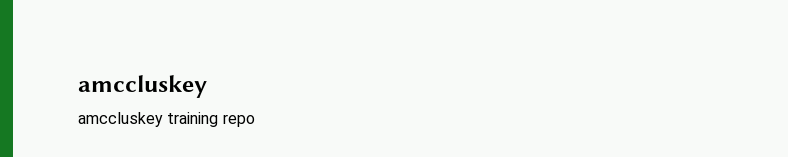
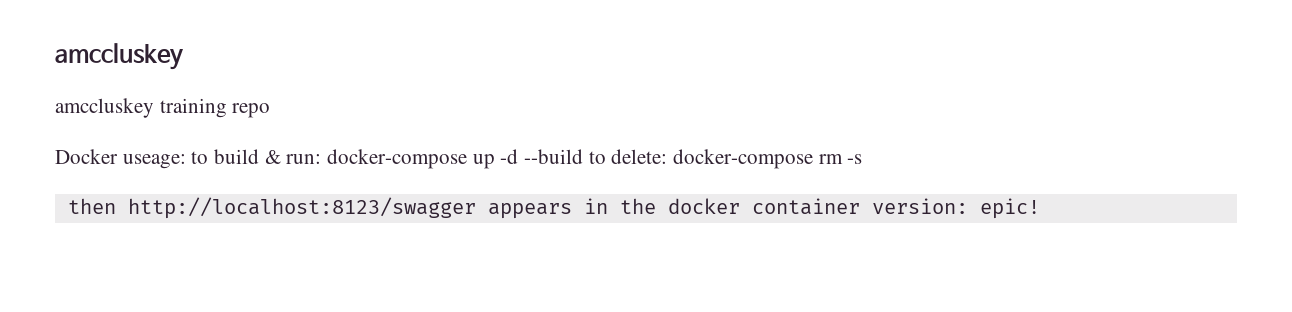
+ Docker useage: to build & run: docker-compose up -d --build to delete: docker-compose rm -s
+ then http://localhost:8123/swagger appears in the docker container version: epic!

